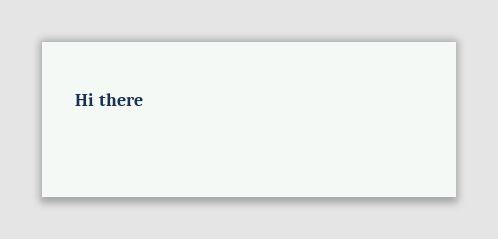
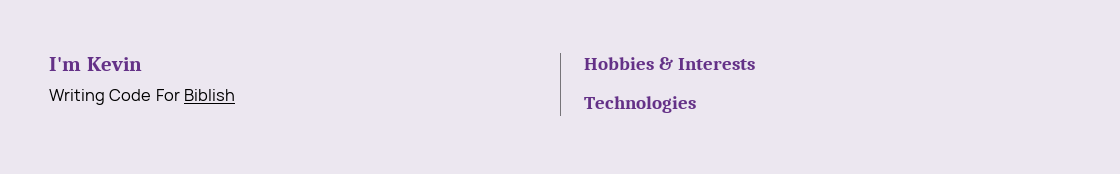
- Hi there
+ I'm Kevin
+ Writing Code For Biblish
+ Hobbies & Interests
+ Technologies

